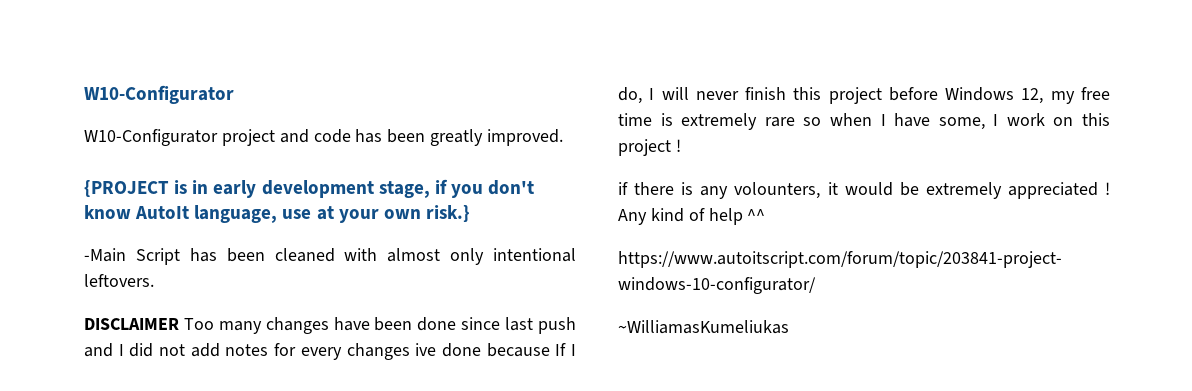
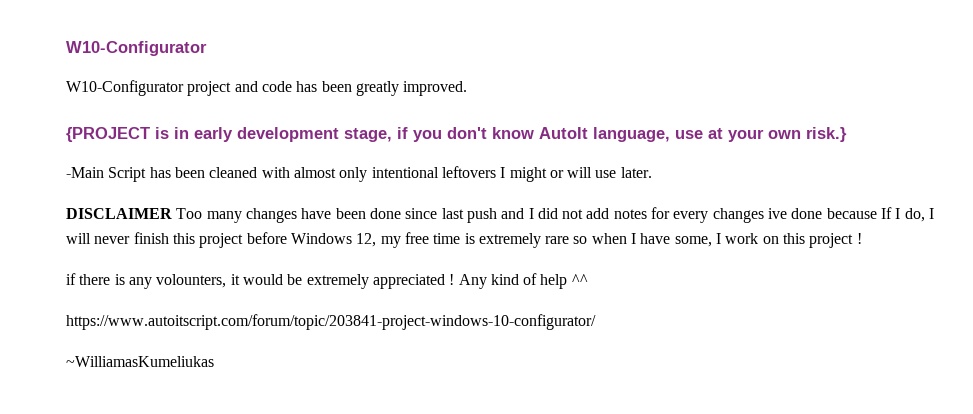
- -Main Script has been cleaned with almost only intentional leftovers.
+ -Main Script has been cleaned with almost only intentional leftovers I might or will use later.

